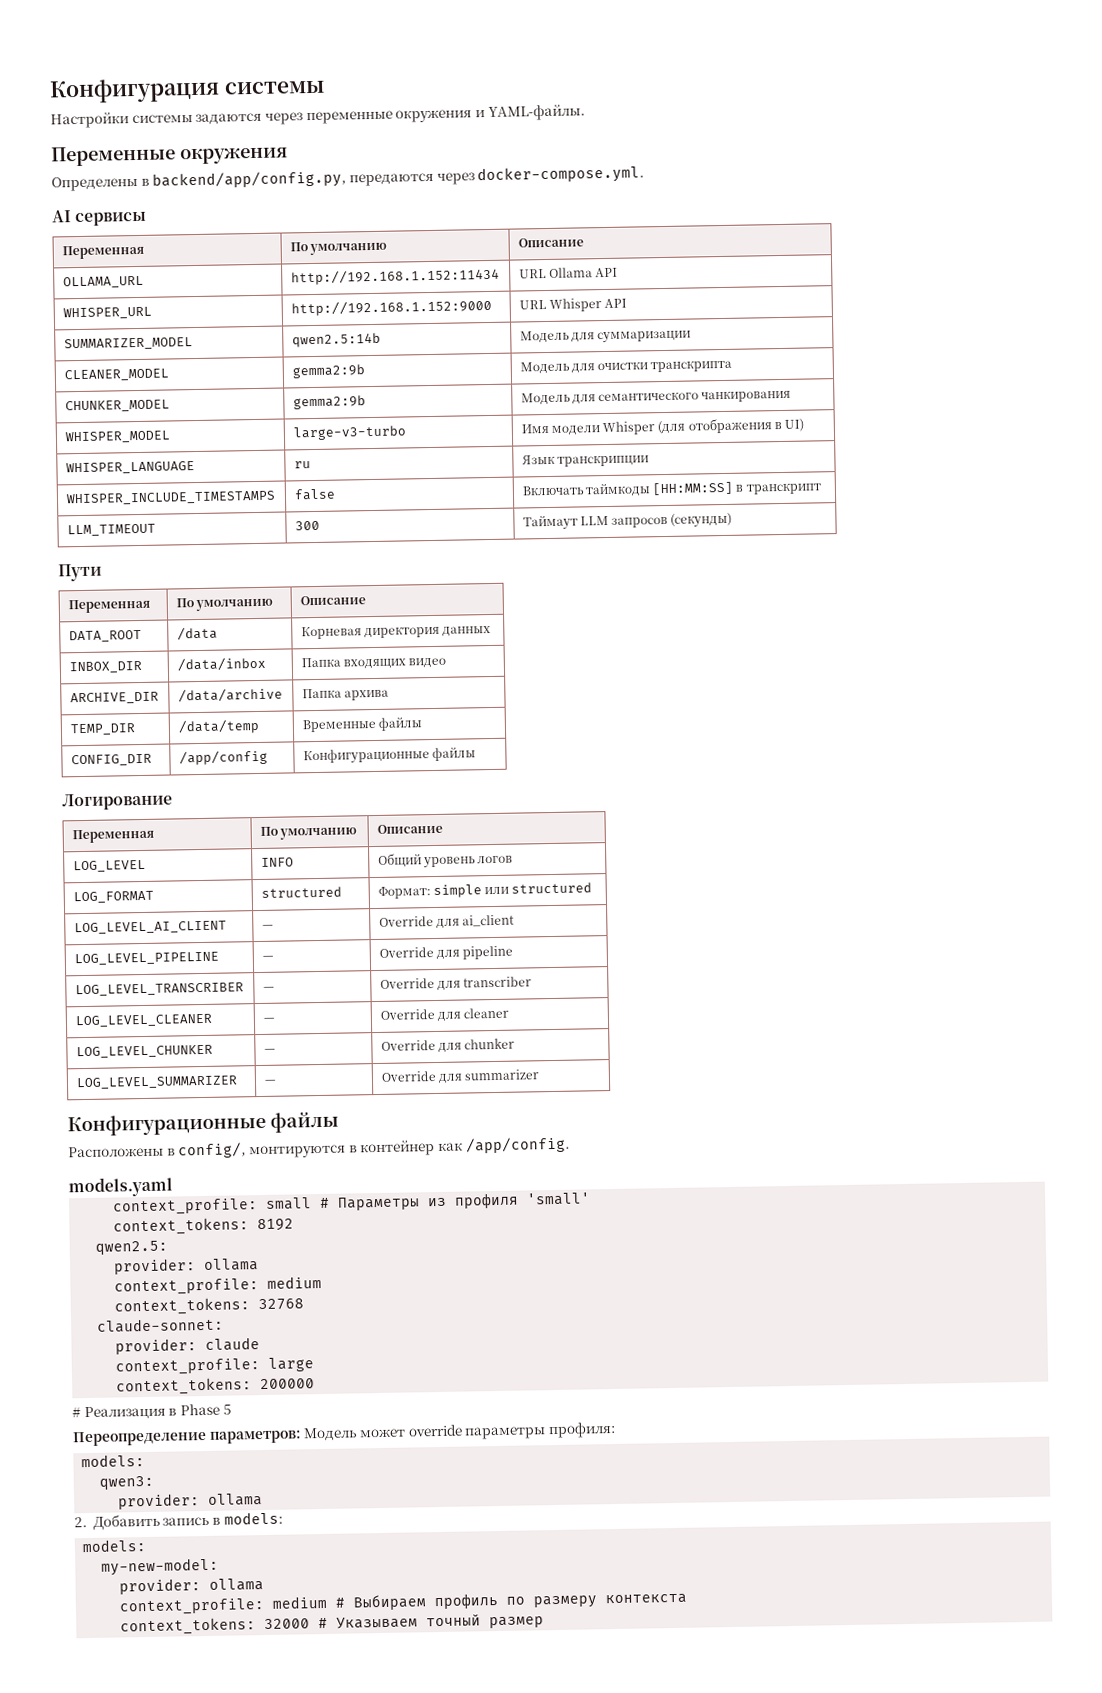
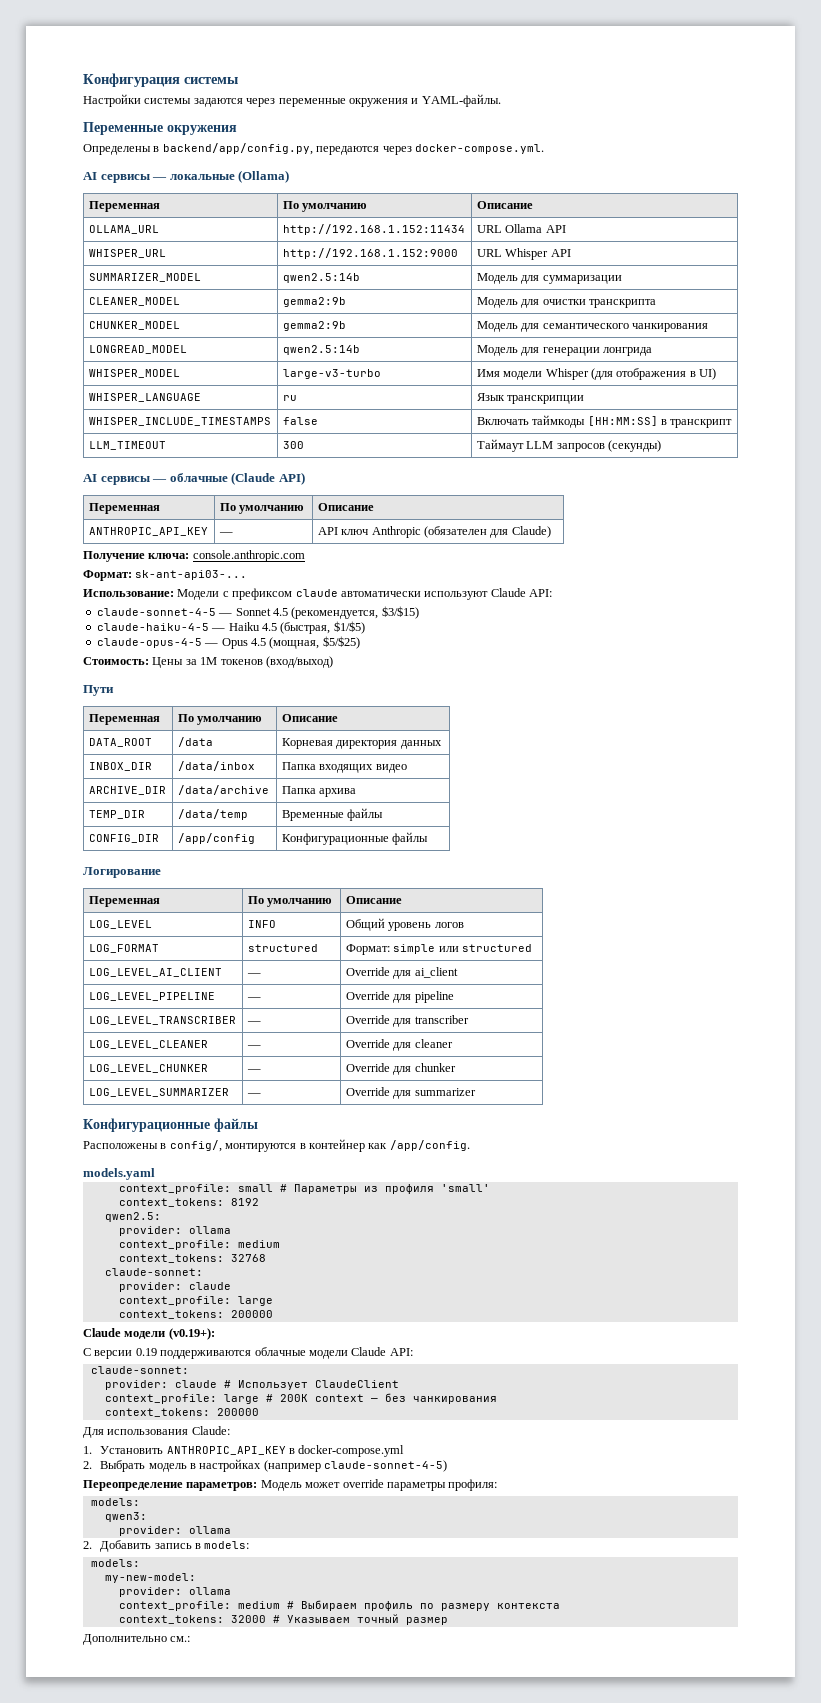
- AI сервисы
+ AI сервисы — локальные (Ollama)
+ LONGREAD_MODEL | qwen2.5:14b | Модель для генерации лонгрида
+ AI сервисы — облачные (Claude API)
+ Переменная | По умолчанию | Описание
+ ANTHROPIC_API_KEY | — | API ключ Anthropic (обязателен для Claude)
+ Получение ключа: console.anthropic.com
+ Формат: sk-ant-api03-...
+ Использование: Модели с префиксом claude автоматически используют Claude API:
+ claude-sonnet-4-5 — Sonnet 4.5 (рекомендуется, $3/$15)
+ claude-haiku-4-5 — Haiku 4.5 (быстрая, $1/$5)
+ claude-opus-4-5 — Opus 4.5 (мощная, $5/$25)
+ Стоимость: Цены за 1M токенов (вход/выход)
- # Реализация в Phase 5
+ Claude модели (v0.19+):
+ С версии 0.19 поддерживаются облачные модели Claude API:
+ claude-sonnet:
+ provider: claude # Использует ClaudeClient
+ context_profile: large # 200K context — без чанкирования
+ context_tokens: 200000
+ Для использования Claude:
+ 1. Установить ANTHROPIC_API_KEY в docker-compose.yml
+ 2. Выбрать модель в настройках (например claude-sonnet-4-5)
+ Дополнительно см.:

